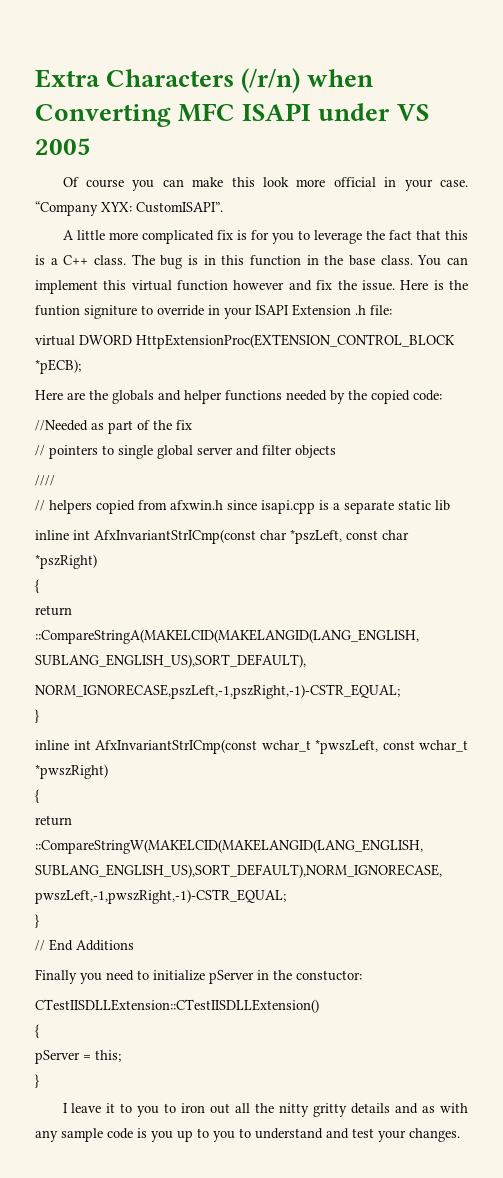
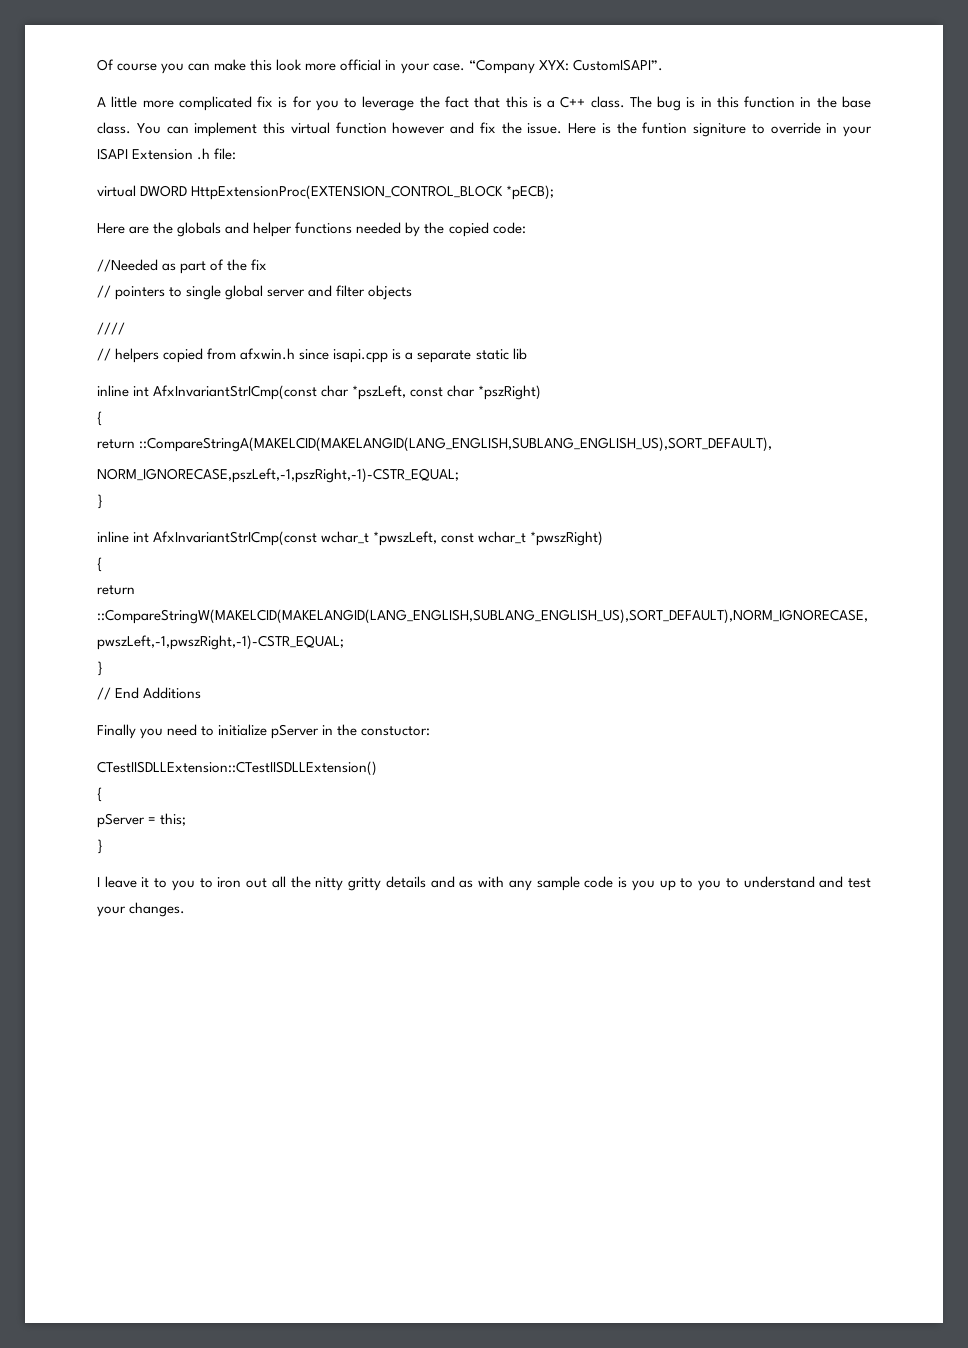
- Extra Characters (/r/n) when Converting MFC ISAPI under VS 2005

